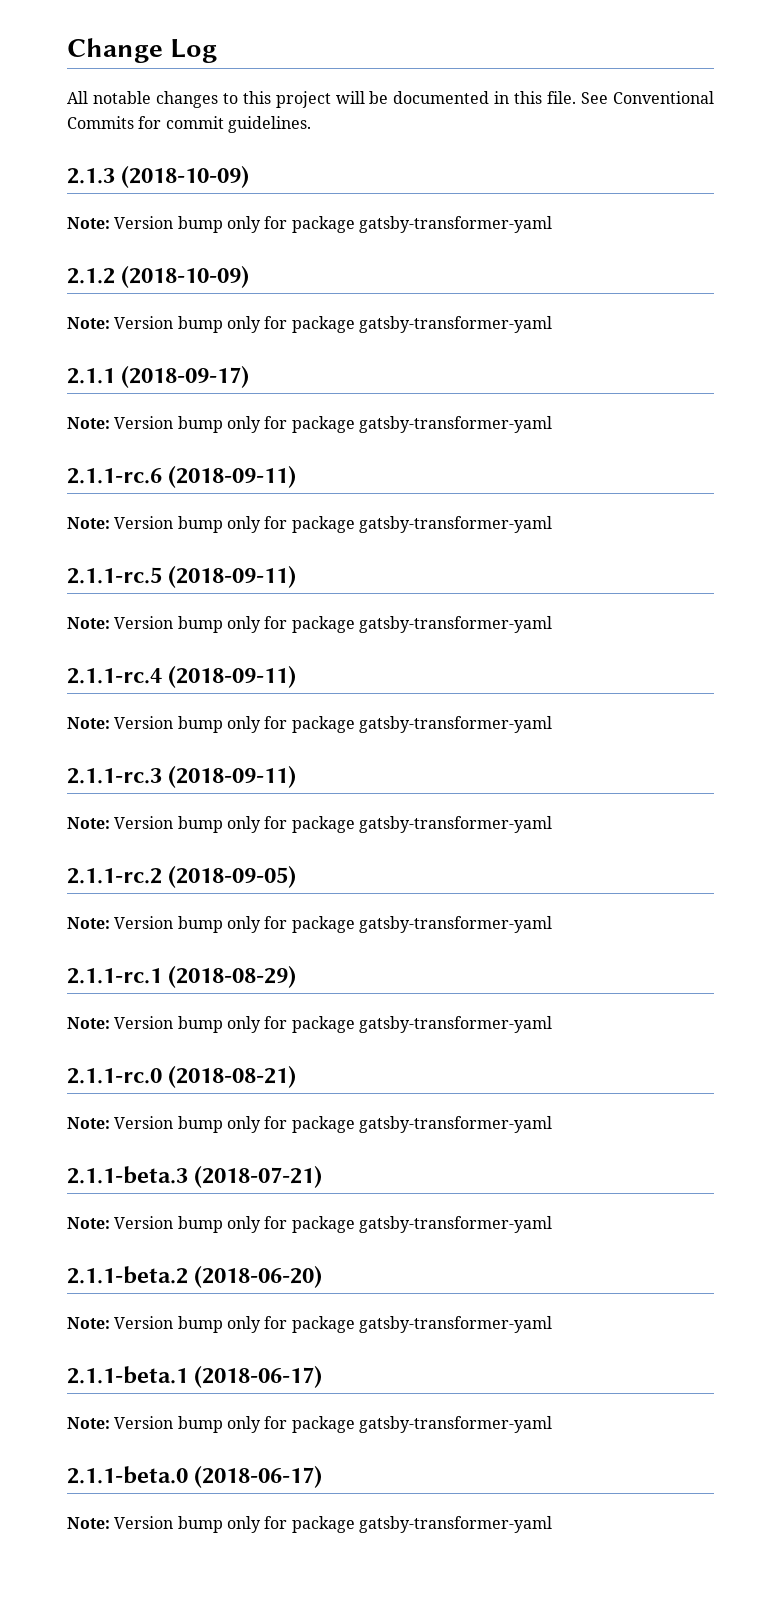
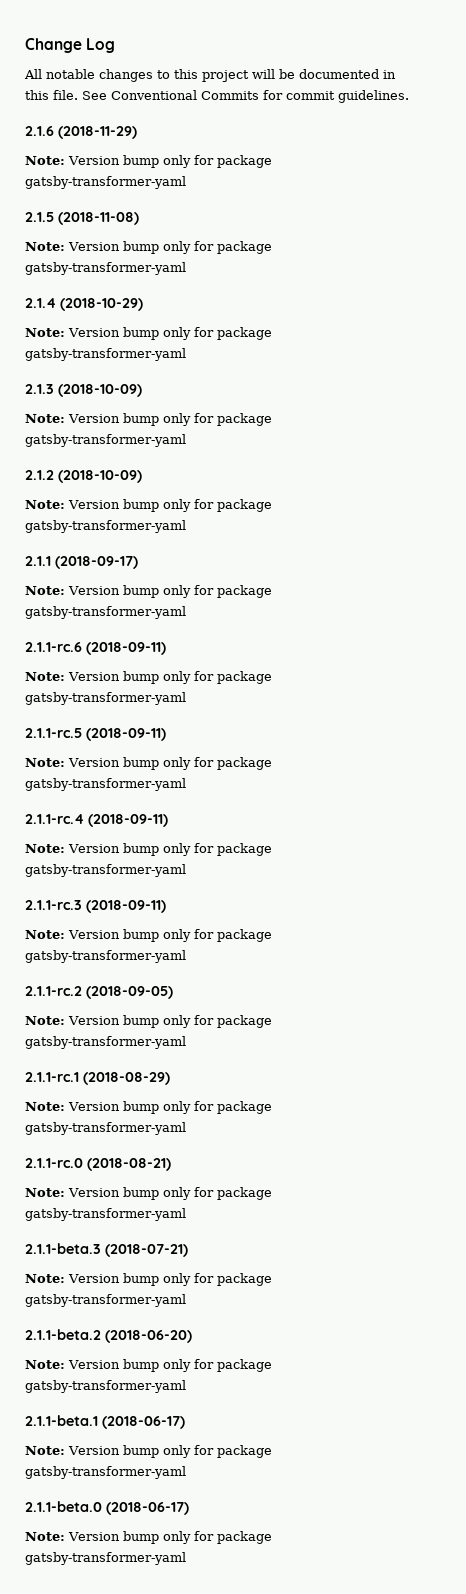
+ 2.1.6 (2018-11-29)
+ Note: Version bump only for package gatsby-transformer-yaml
+ 2.1.5 (2018-11-08)
+ Note: Version bump only for package gatsby-transformer-yaml
+ 2.1.4 (2018-10-29)
+ Note: Version bump only for package gatsby-transformer-yaml

